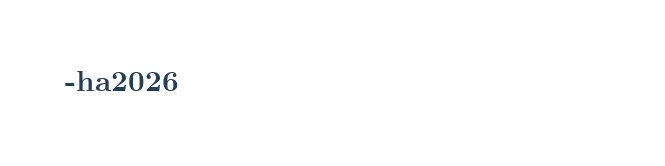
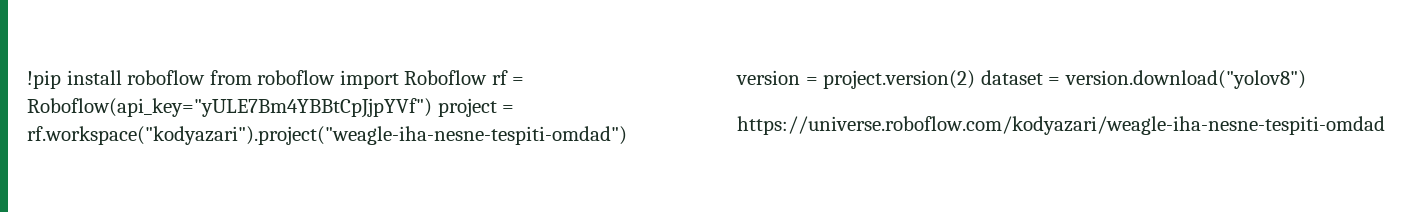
- -ha2026
+ !pip install roboflow from roboflow import Roboflow rf = Roboflow(api_key="yULE7Bm4YBBtCpJjpYVf") project = rf.workspace("kodyazari").project("weagle-iha-nesne-tespiti-omdad") version = project.version(2) dataset = version.download("yolov8")
+ https://universe.roboflow.com/kodyazari/weagle-iha-nesne-tespiti-omdad

